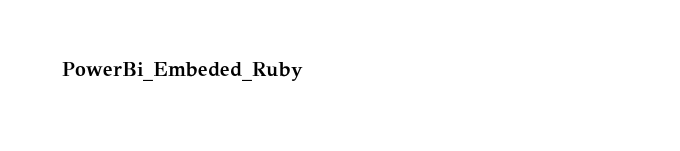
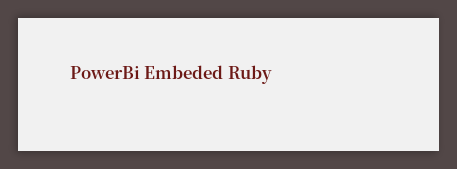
- PowerBi_Embeded_Ruby
+ PowerBi Embeded Ruby

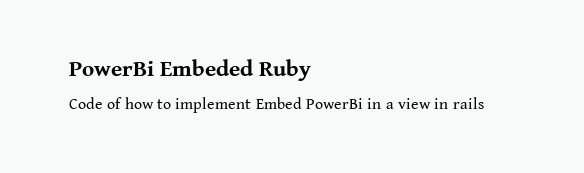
+ Code of how to implement Embed PowerBi in a view in rails

